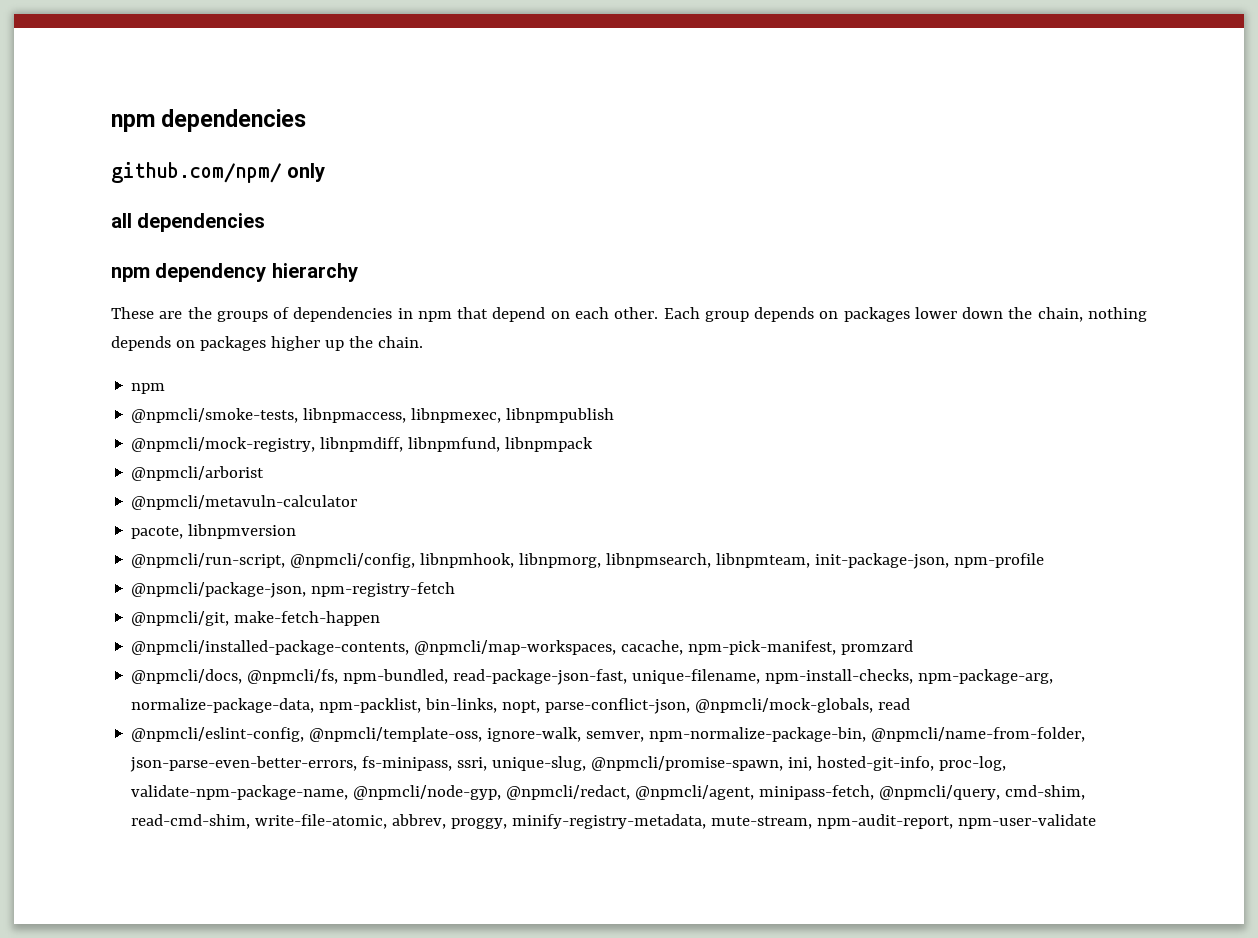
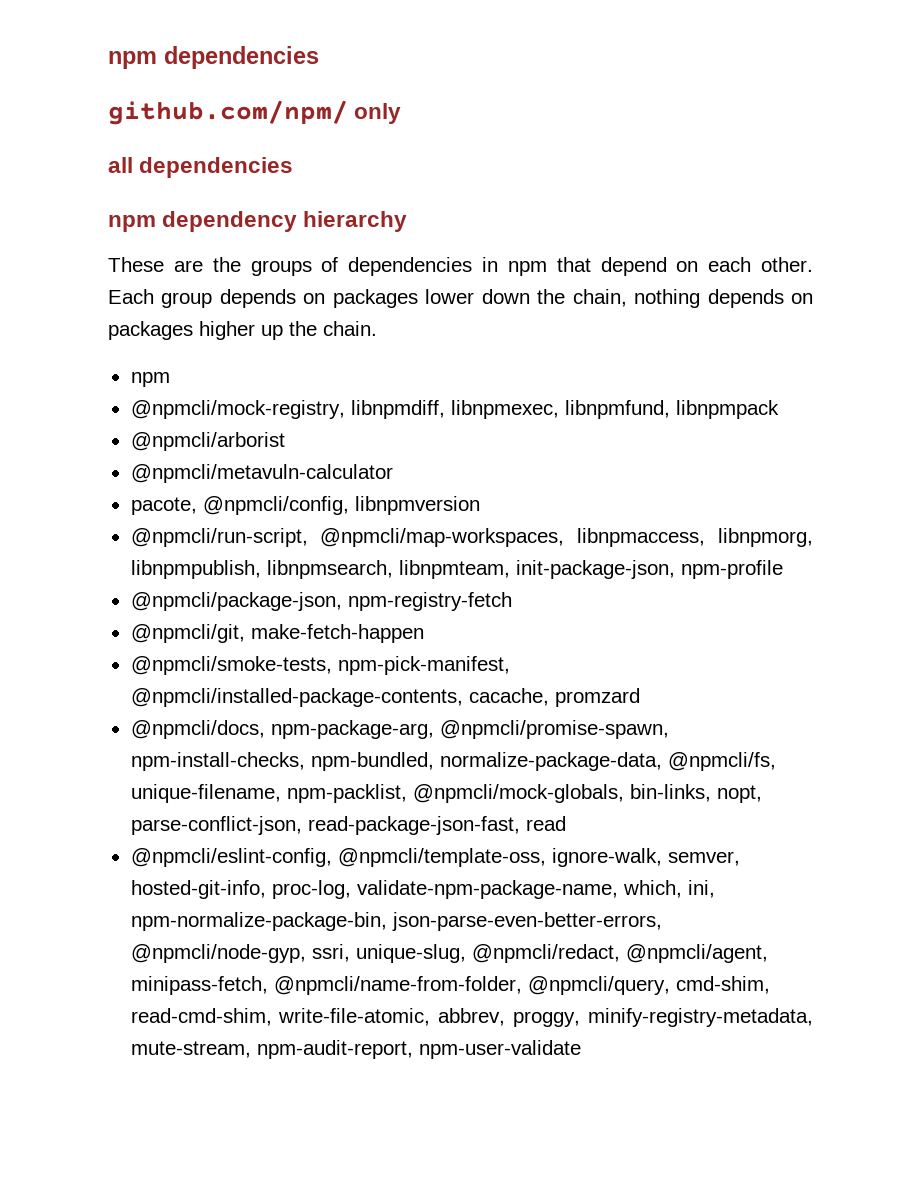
- @npmcli/smoke-tests, libnpmaccess, libnpmexec, libnpmpublish
- @npmcli/mock-registry, libnpmdiff, libnpmfund, libnpmpack
+ @npmcli/mock-registry, libnpmdiff, libnpmexec, libnpmfund, libnpmpack
- pacote, libnpmversion
+ pacote, @npmcli/config, libnpmversion
- @npmcli/run-script, @npmcli/config, libnpmhook, libnpmorg, libnpmsearch, libnpmteam, init-package-json, npm-profile
+ @npmcli/run-script, @npmcli/map-workspaces, libnpmaccess, libnpmorg, libnpmpublish, libnpmsearch, libnpmteam, init-package-json, npm-profile
- @npmcli/installed-package-contents, @npmcli/map-workspaces, cacache, npm-pick-manifest, promzard
- @npmcli/docs, @npmcli/fs, npm-bundled, read-package-json-fast, unique-filename, npm-install-checks, npm-package-arg, normalize-package-data, npm-packlist, bin-links, nopt, parse-conflict-json, @npmcli/mock-globals, read
+ @npmcli/smoke-tests, npm-pick-manifest, @npmcli/installed-package-contents, cacache, promzard
+ @npmcli/docs, npm-package-arg, @npmcli/promise-spawn, npm-install-checks, npm-bundled, normalize-package-data, @npmcli/fs, unique-filename, npm-packlist, @npmcli/mock-globals, bin-links, nopt, parse-conflict-json, read-package-json-fast, read
- @npmcli/eslint-config, @npmcli/template-oss, ignore-walk, semver, npm-normalize-package-bin, @npmcli/name-from-folder, json-parse-even-better-errors, fs-minipass, ssri, unique-slug, @npmcli/promise-spawn, ini, hosted-git-info, proc-log, validate-npm-package-name, @npmcli/node-gyp, @npmcli/redact, @npmcli/agent, minipass-fetch, @npmcli/query, cmd-shim, read-cmd-shim, write-file-atomic, abbrev, proggy, minify-registry-metadata, mute-stream, npm-audit-report, npm-user-validate
+ @npmcli/eslint-config, @npmcli/template-oss, ignore-walk, semver, hosted-git-info, proc-log, validate-npm-package-name, which, ini, npm-normalize-package-bin, json-parse-even-better-errors, @npmcli/node-gyp, ssri, unique-slug, @npmcli/redact, @npmcli/agent, minipass-fetch, @npmcli/name-from-folder, @npmcli/query, cmd-shim, read-cmd-shim, write-file-atomic, abbrev, proggy, minify-registry-metadata, mute-stream, npm-audit-report, npm-user-validate

